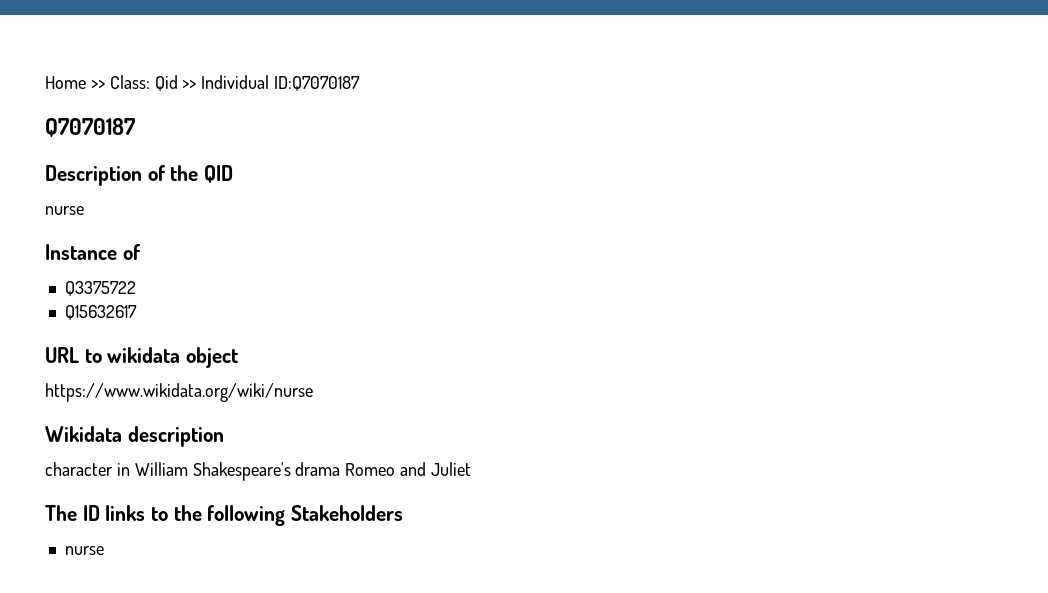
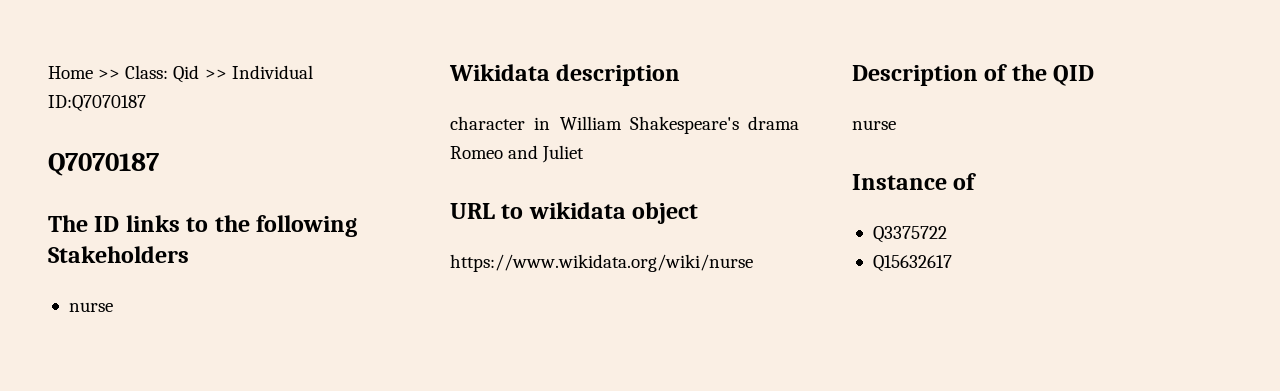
+ The ID links to the following Stakeholders
+ nurse
+ Wikidata description
+ character in William Shakespeare's drama Romeo and Juliet
+ URL to wikidata object
+ https://www.wikidata.org/wiki/nurse
- URL to wikidata object
- https://www.wikidata.org/wiki/nurse
- Wikidata description
- character in William Shakespeare's drama Romeo and Juliet
- The ID links to the following Stakeholders
- nurse

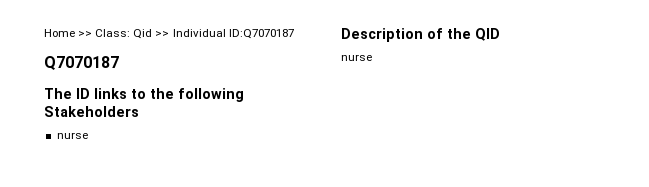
- Wikidata description
- character in William Shakespeare's drama Romeo and Juliet
- URL to wikidata object
- https://www.wikidata.org/wiki/nurse
- Instance of
- Q3375722
- Q15632617

